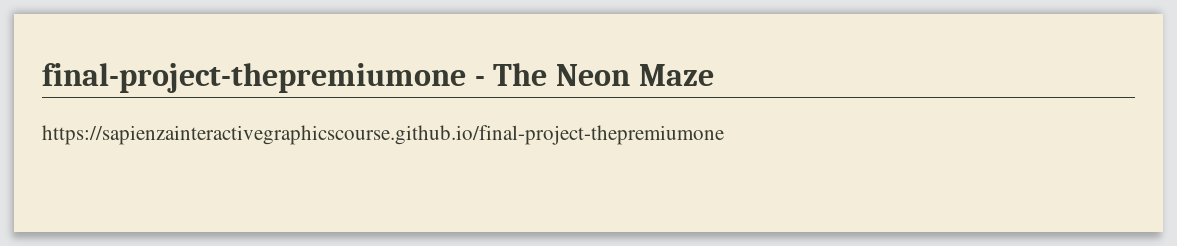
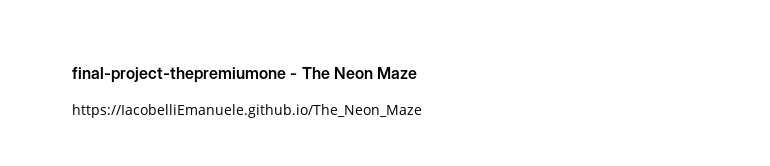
- https://sapienzainteractivegraphicscourse.github.io/final-project-thepremiumone
+ https://IacobelliEmanuele.github.io/The_Neon_Maze

